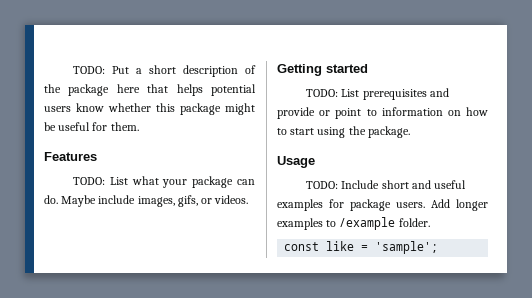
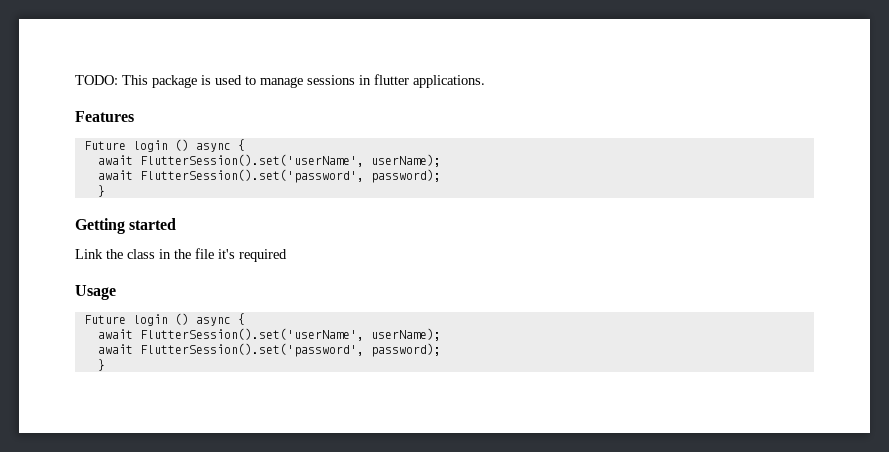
- TODO: Put a short description of the package here that helps potential users know whether this package might be useful for them.
+ TODO: This package is used to manage sessions in flutter applications.
  Features
- TODO: List what your package can do. Maybe include images, gifs, or videos.
+ Future login () async {
+ await FlutterSession().set('userName', userName);
+ await FlutterSession().set('password', password);
+ }
  Getting started
- TODO: List prerequisites and provide or point to information on how to start using the package.
+ Link the class in the file it's required
  Usage
- TODO: Include short and useful examples for package users. Add longer examples to /example folder.
- const like = 'sample';
+ Future login () async {
+ await FlutterSession().set('userName', userName);
+ await FlutterSession().set('password', password);
+ }

